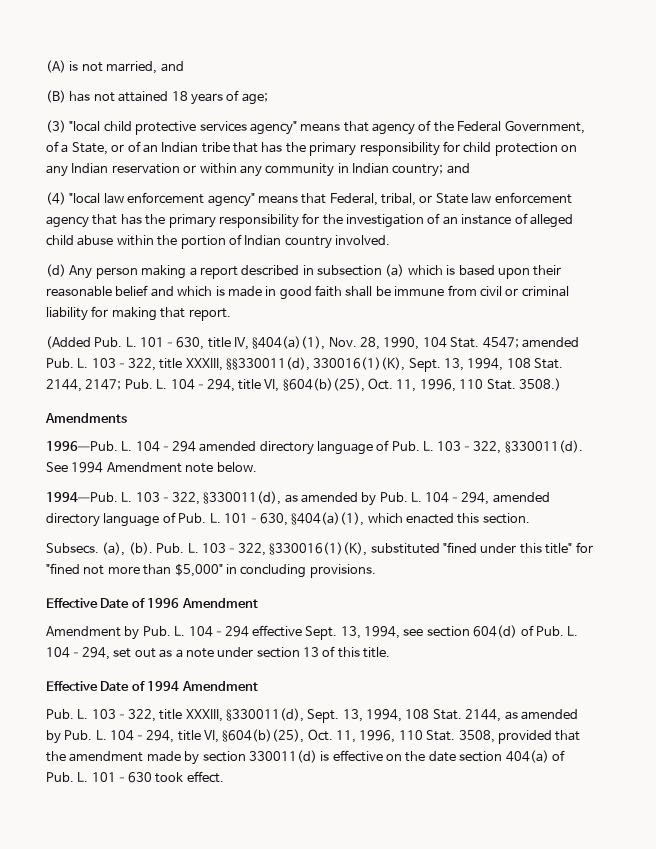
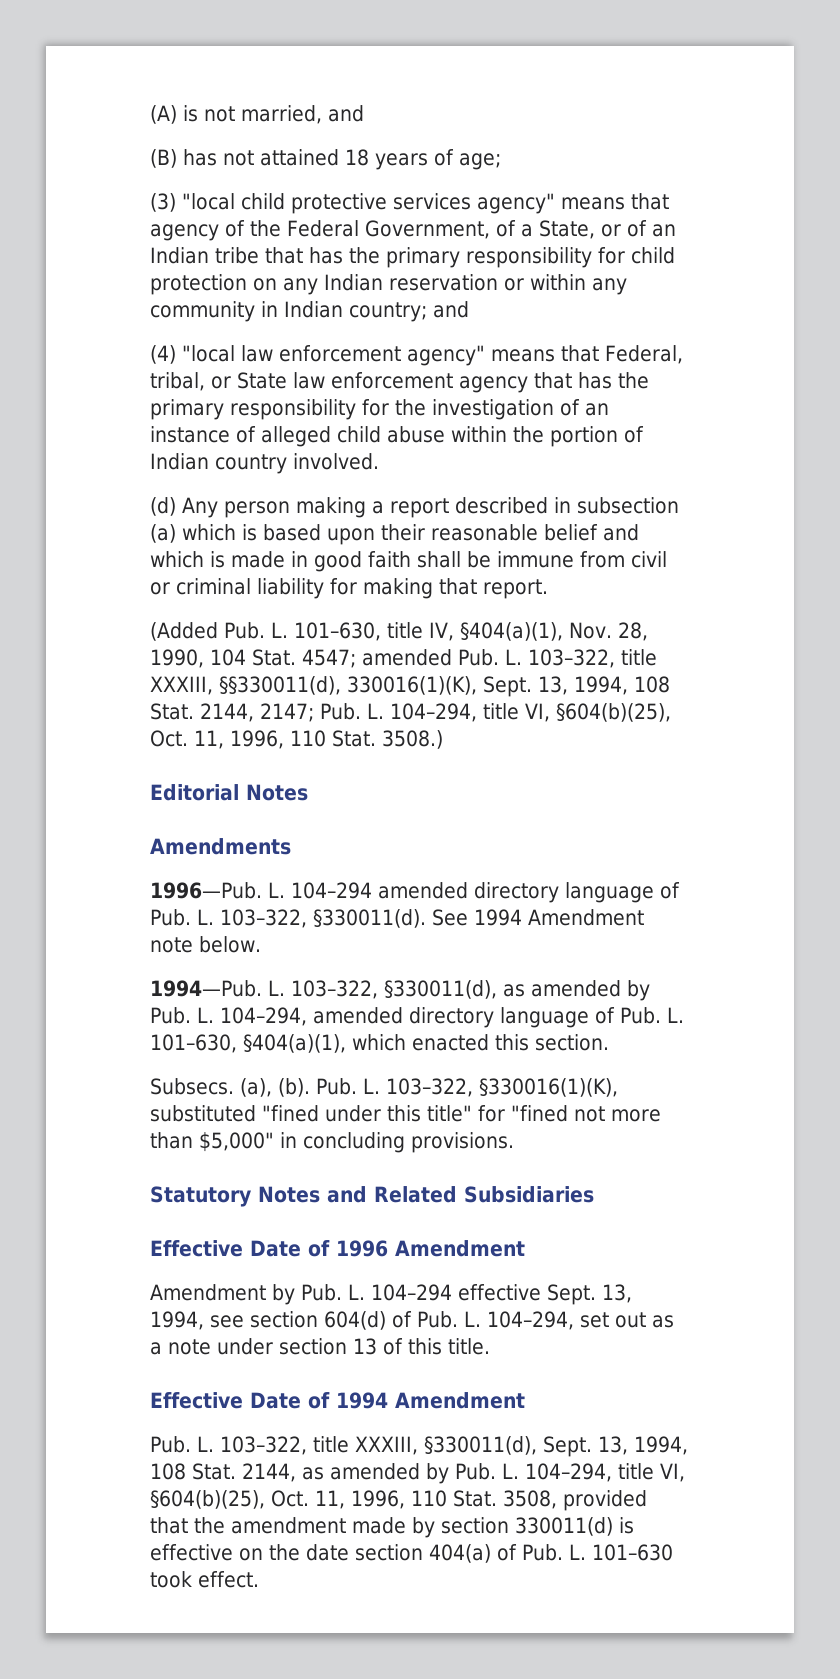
+ Editorial Notes
+ Statutory Notes and Related Subsidiaries

